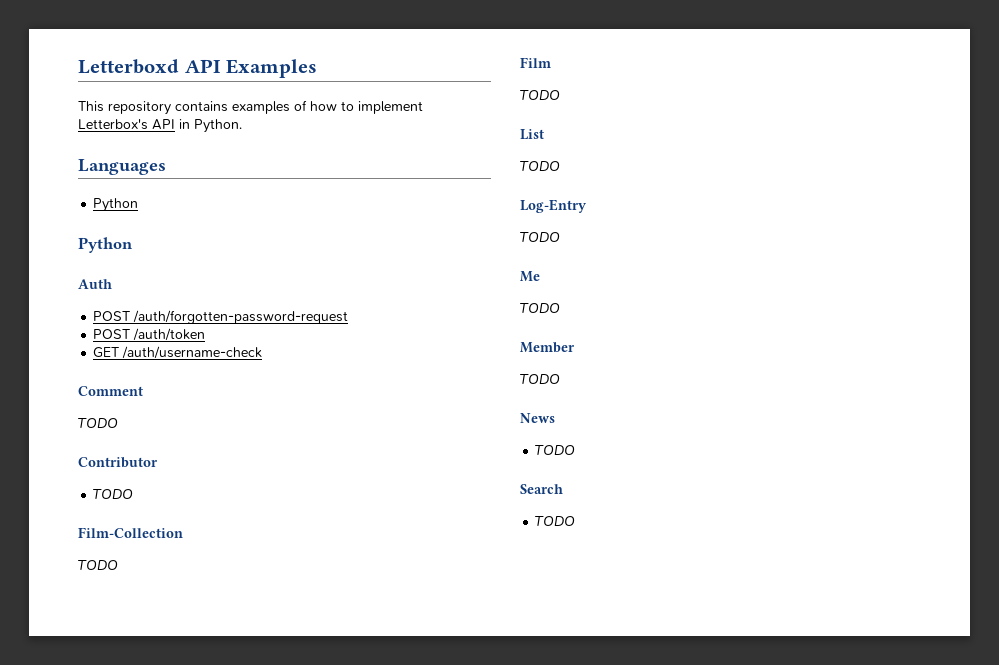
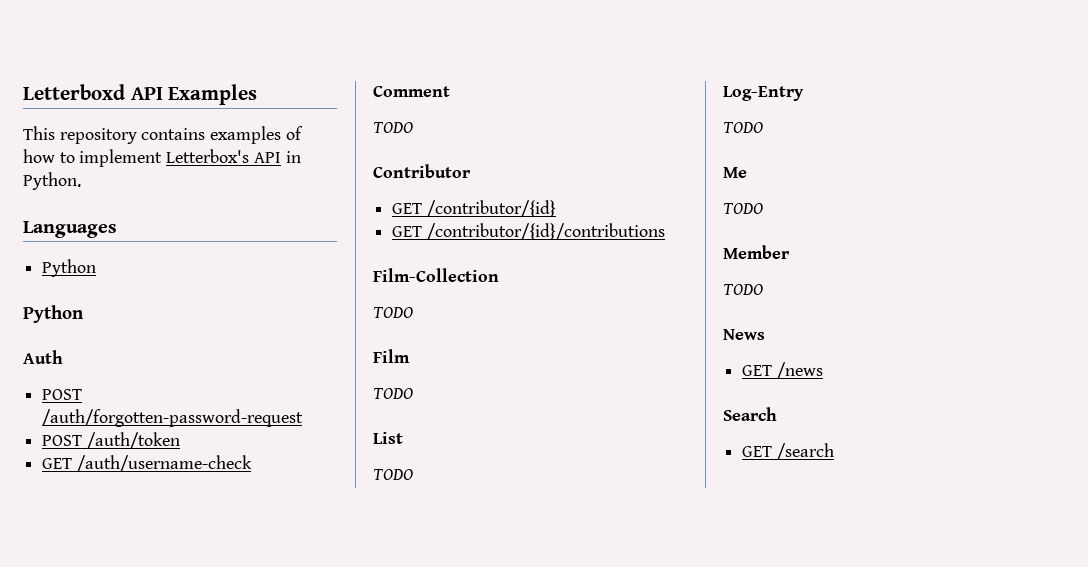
  Contributor
- TODO
+ GET /contributor/{id}
+ GET /contributor/{id}/contributions
  News
- TODO
+ GET /news
  Search
- TODO
+ GET /search

